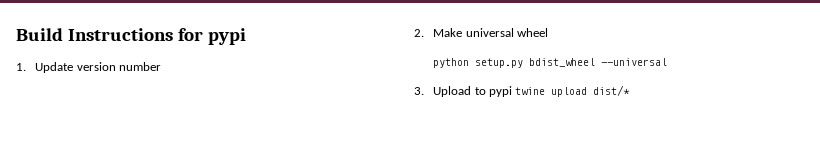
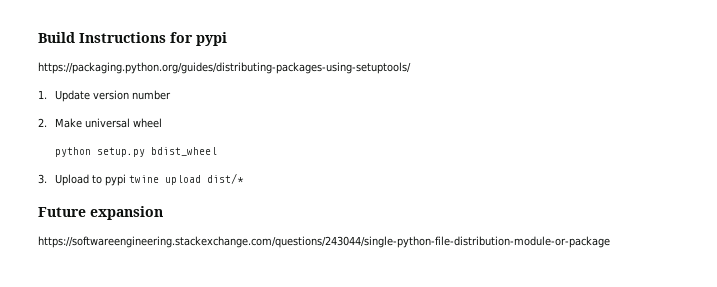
+ https://packaging.python.org/guides/distributing-packages-using-setuptools/
- python setup.py bdist_wheel --universal
+ python setup.py bdist_wheel
+ Future expansion
+ https://softwareengineering.stackexchange.com/questions/243044/single-python-file-distribution-module-or-package

